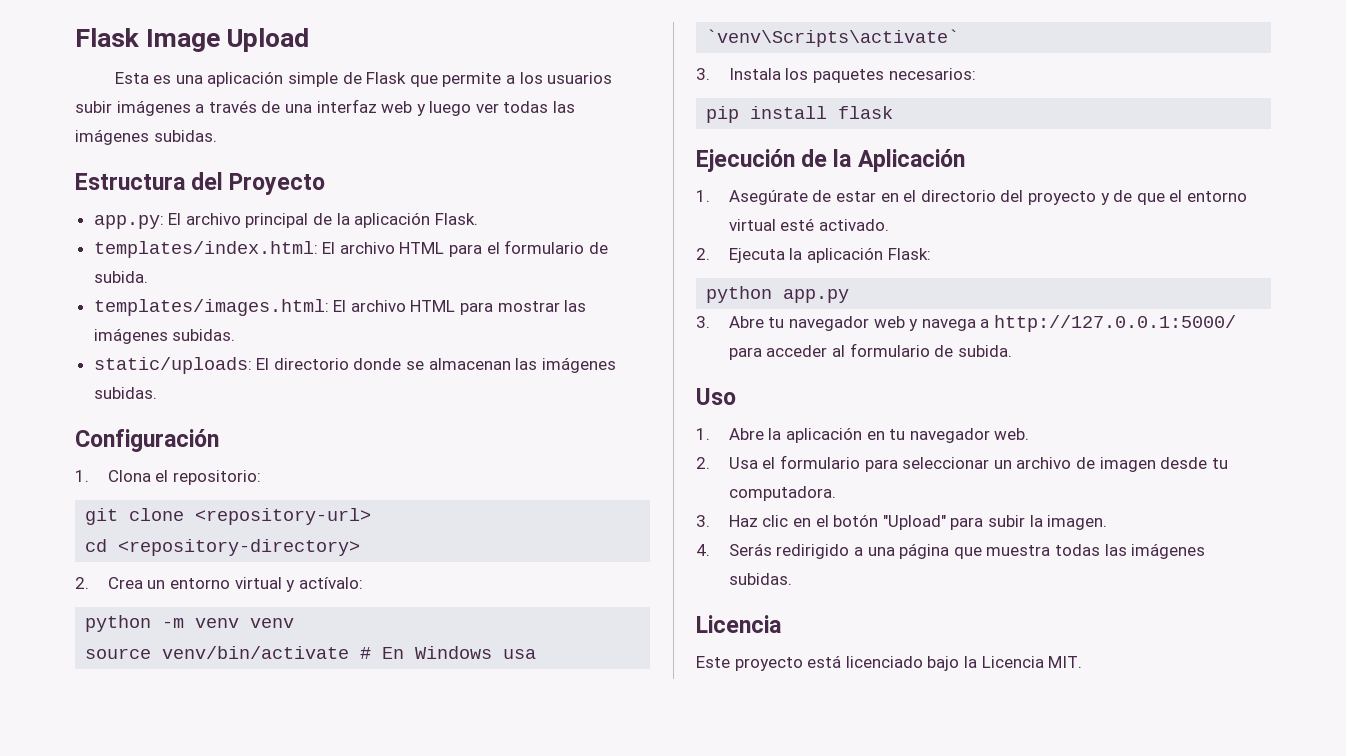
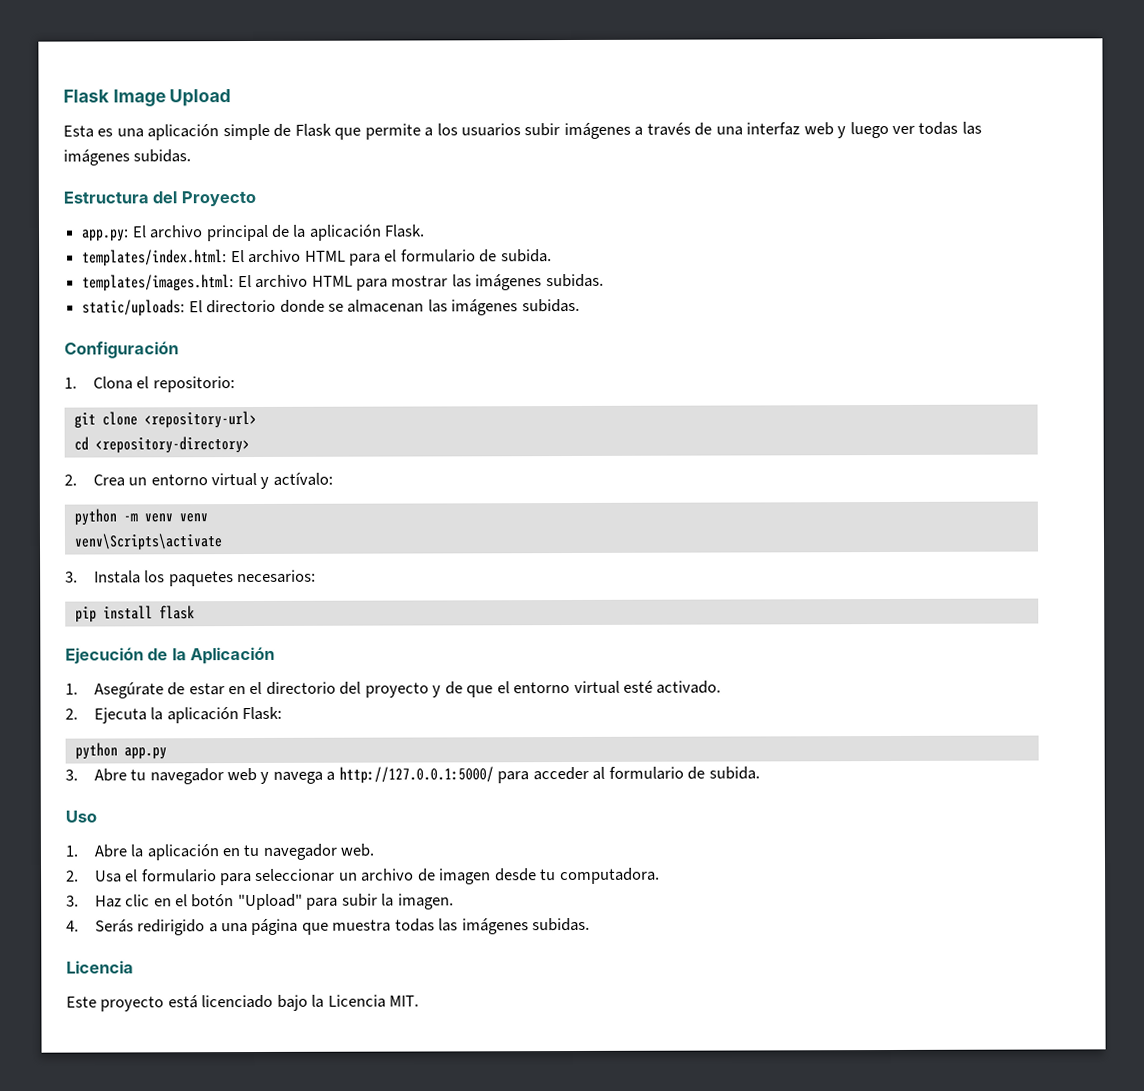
- source venv/bin/activate # En Windows usa `venv\Scripts\activate`
+ venv\Scripts\activate

